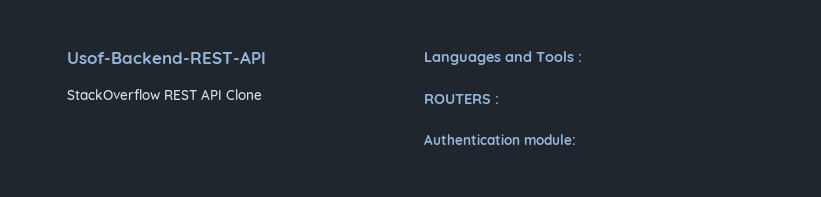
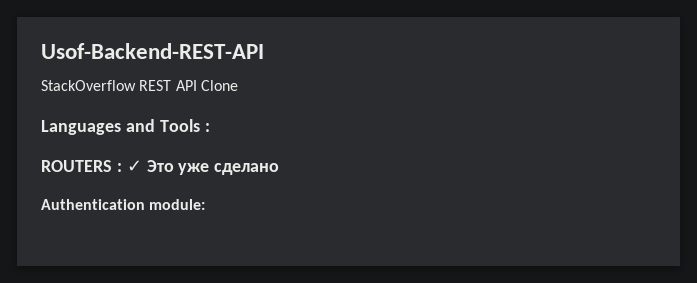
- ROUTERS :
+ ROUTERS : ✓ Это уже сделано

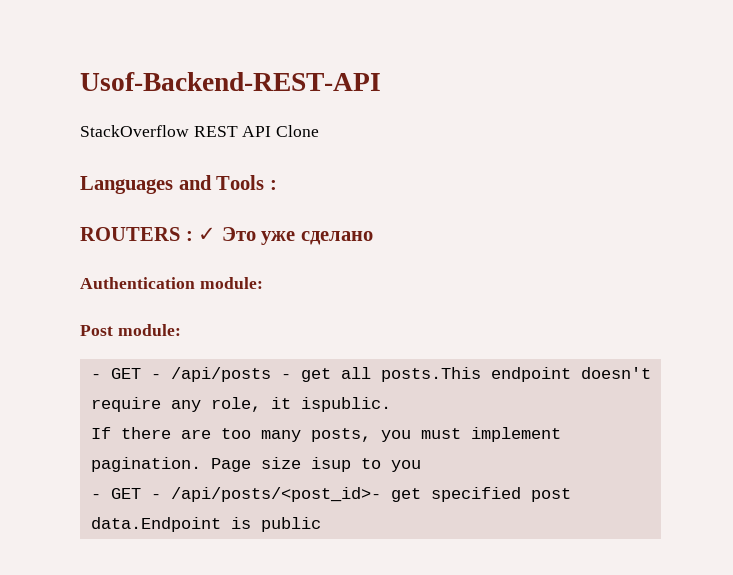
+ Post module:
+ - GET - /api/posts - get all posts.This endpoint doesn't require any role, it ispublic.
+ If there are too many posts, you must implement pagination. Page size isup to you
+ - GET - /api/posts/<post_id>- get specified post data.Endpoint is public

